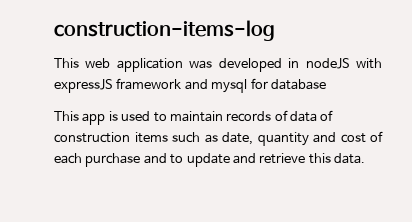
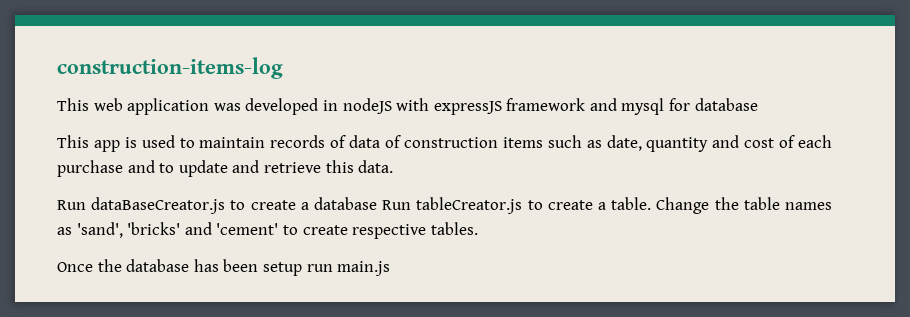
+ Run dataBaseCreator.js to create a database Run tableCreator.js to create a table. Change the table names as 'sand', 'bricks' and 'cement' to create respective tables.
+ Once the database has been setup run main.js

